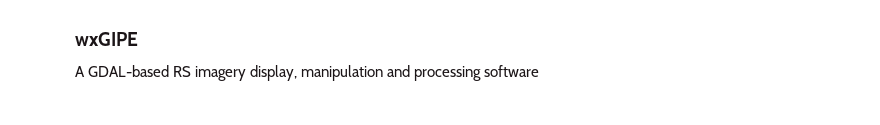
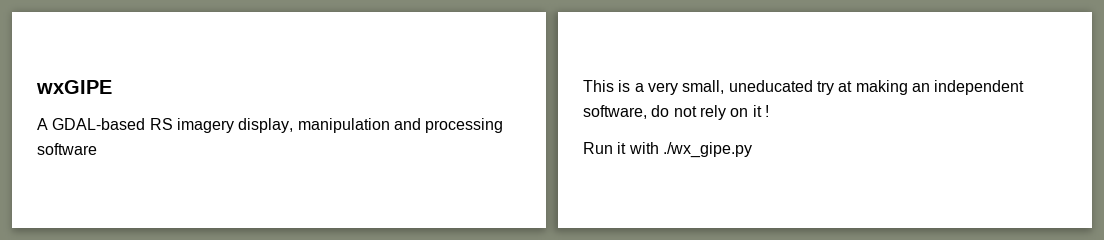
+ This is a very small, uneducated try at making an independent software, do not rely on it !
+ Run it with ./wx_gipe.py

